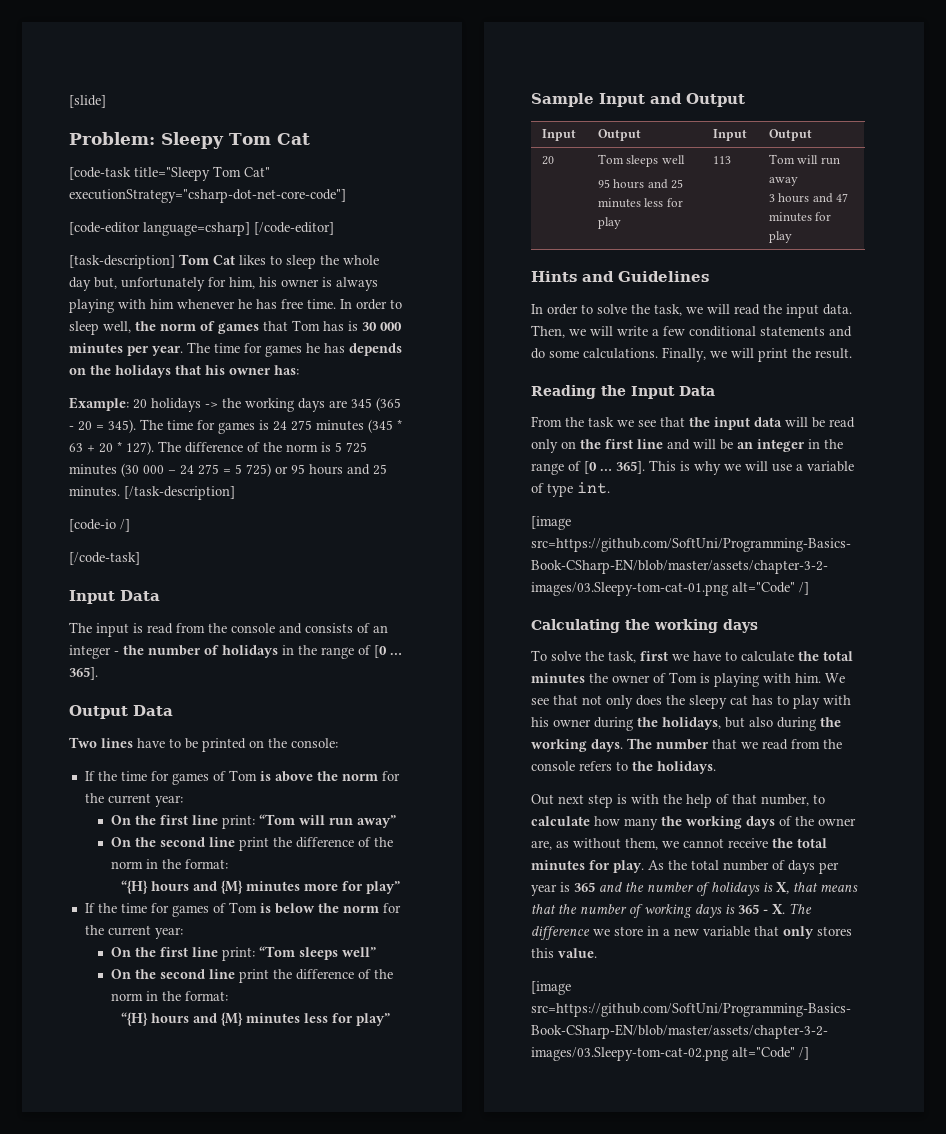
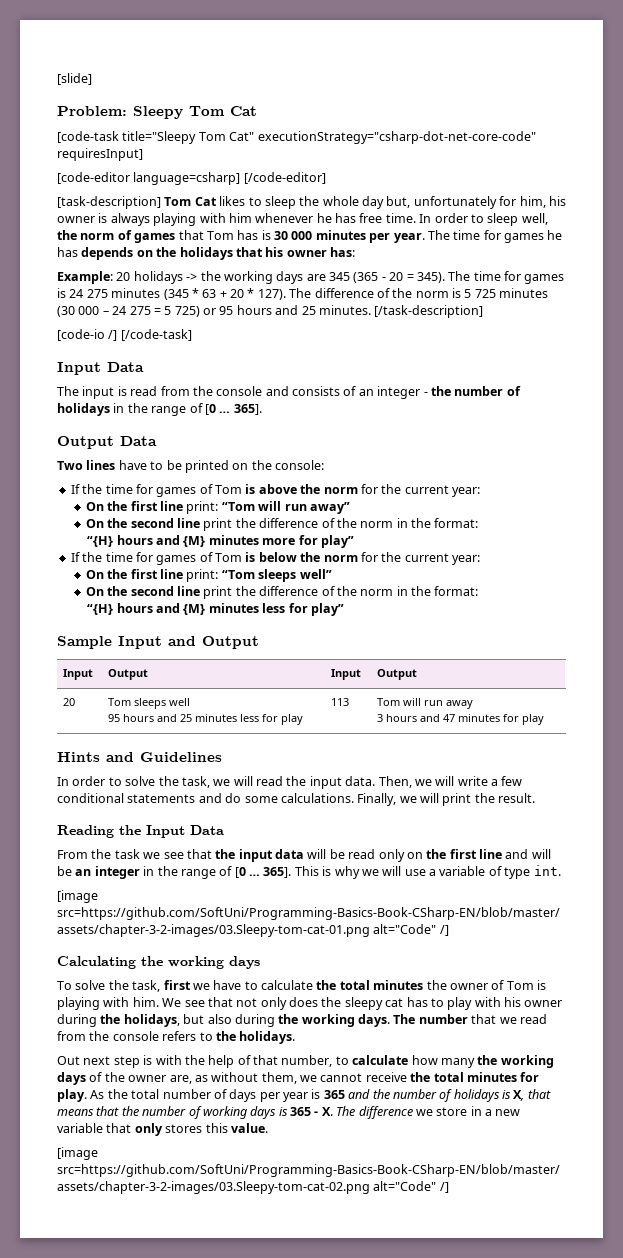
- [code-task title="Sleepy Tom Cat" executionStrategy="csharp-dot-net-core-code"]
+ [code-task title="Sleepy Tom Cat" executionStrategy="csharp-dot-net-core-code" requiresInput]
- [code-io /]
- [/code-task]
+ [code-io /] [/code-task]

